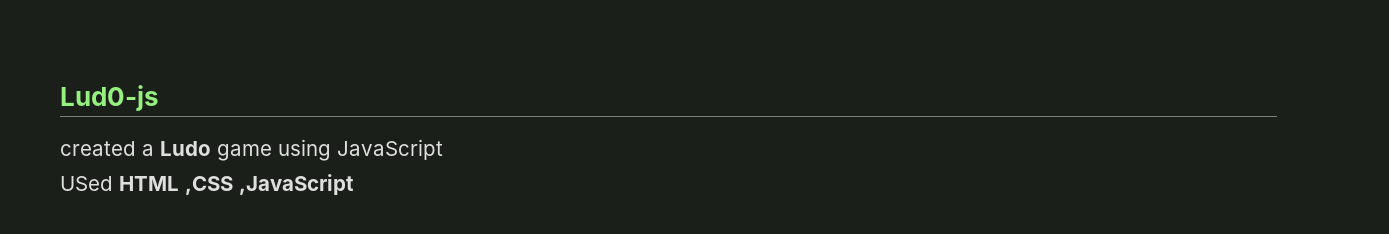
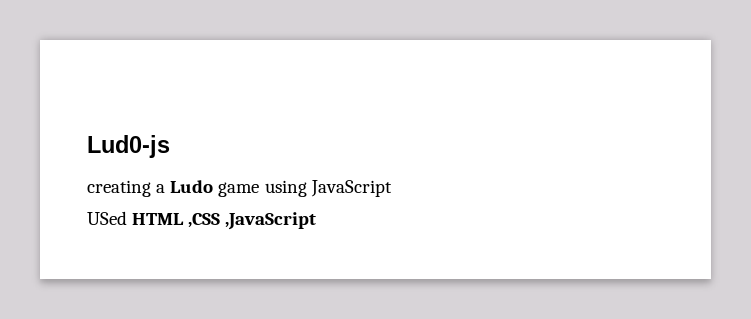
- created a Ludo game using JavaScript
+ creating a Ludo game using JavaScript

